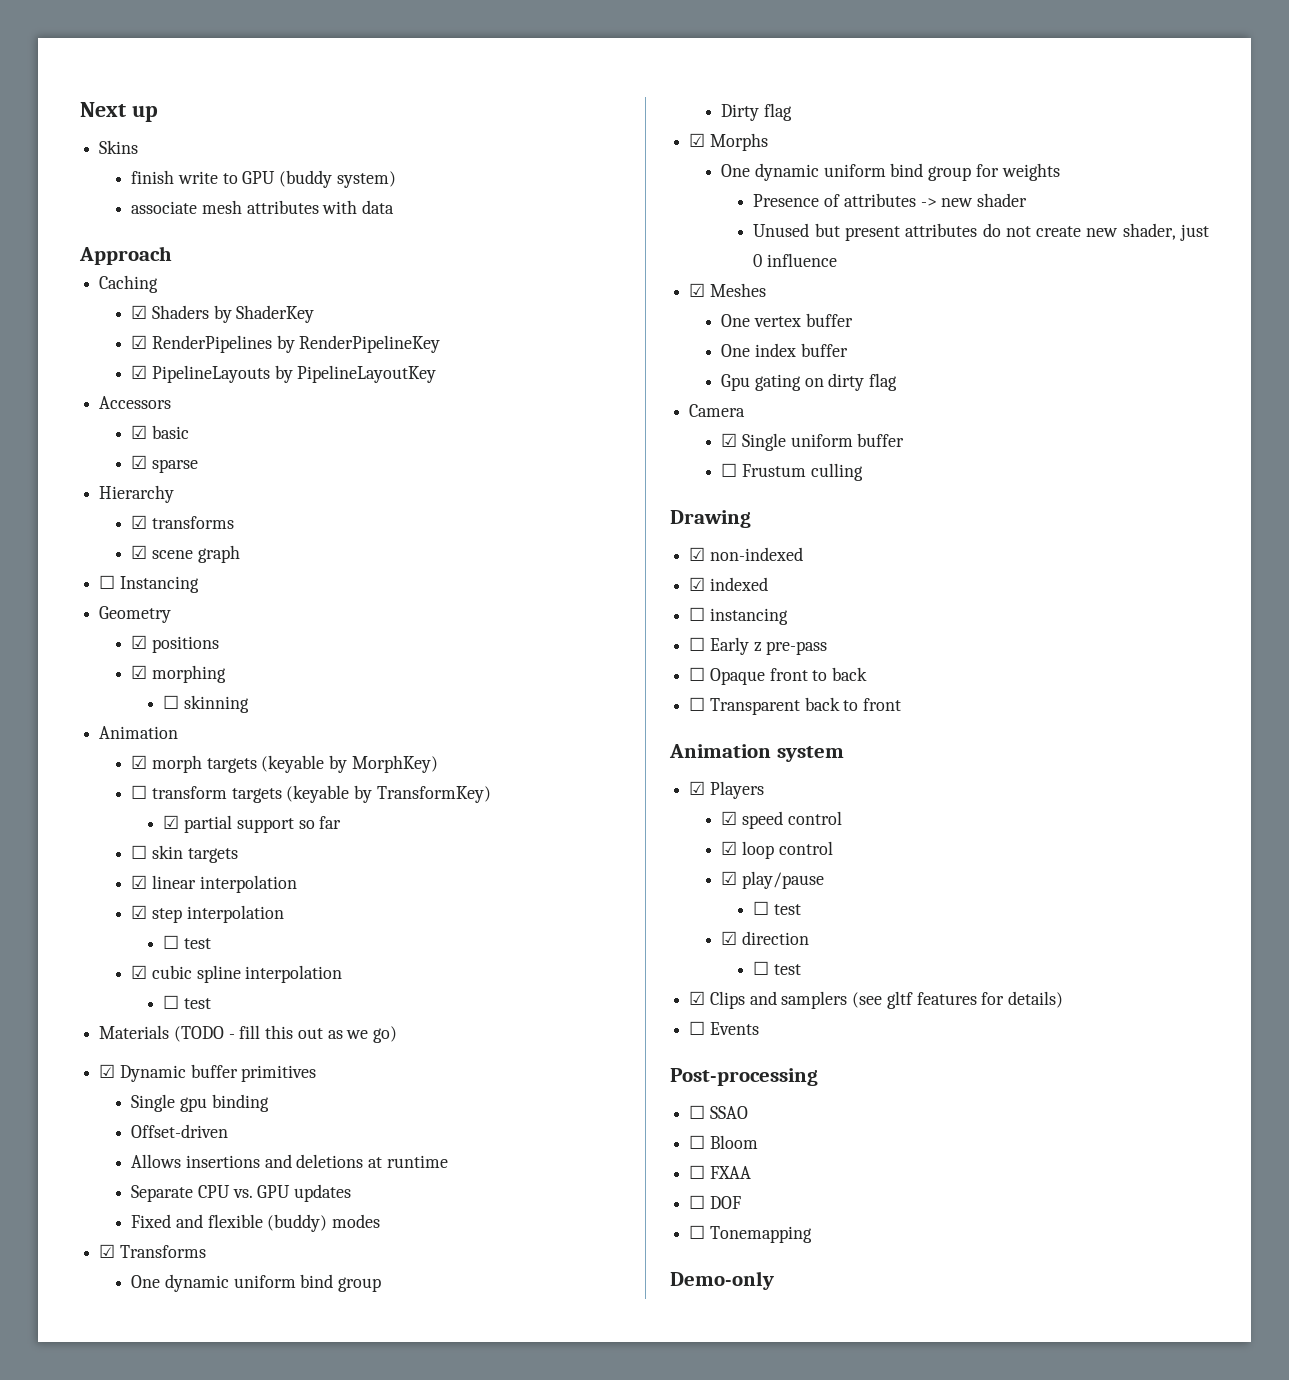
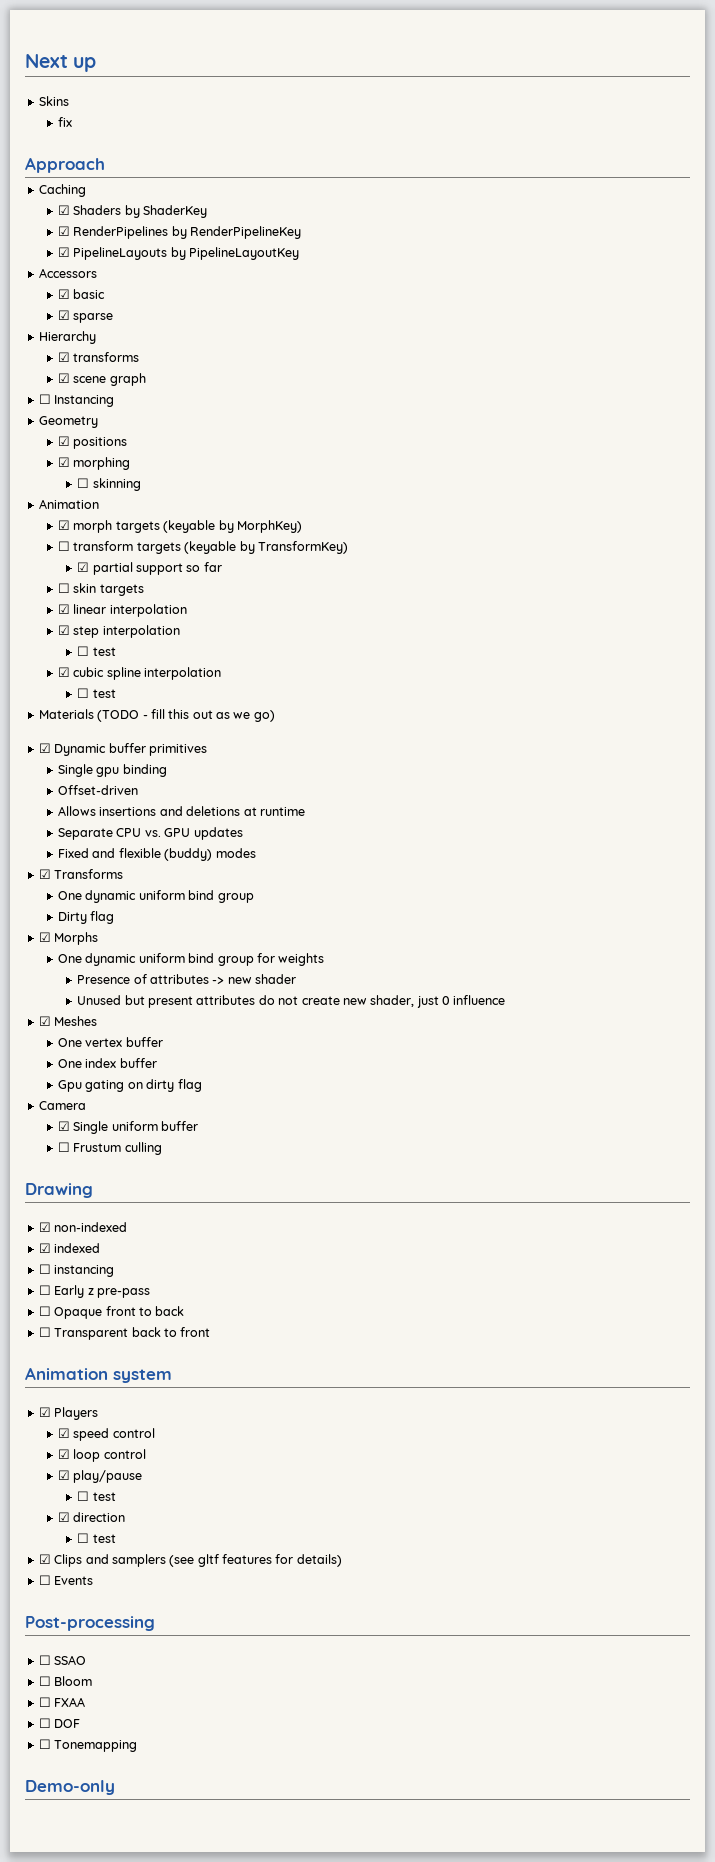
- finish write to GPU (buddy system)
- associate mesh attributes with data
+ fix

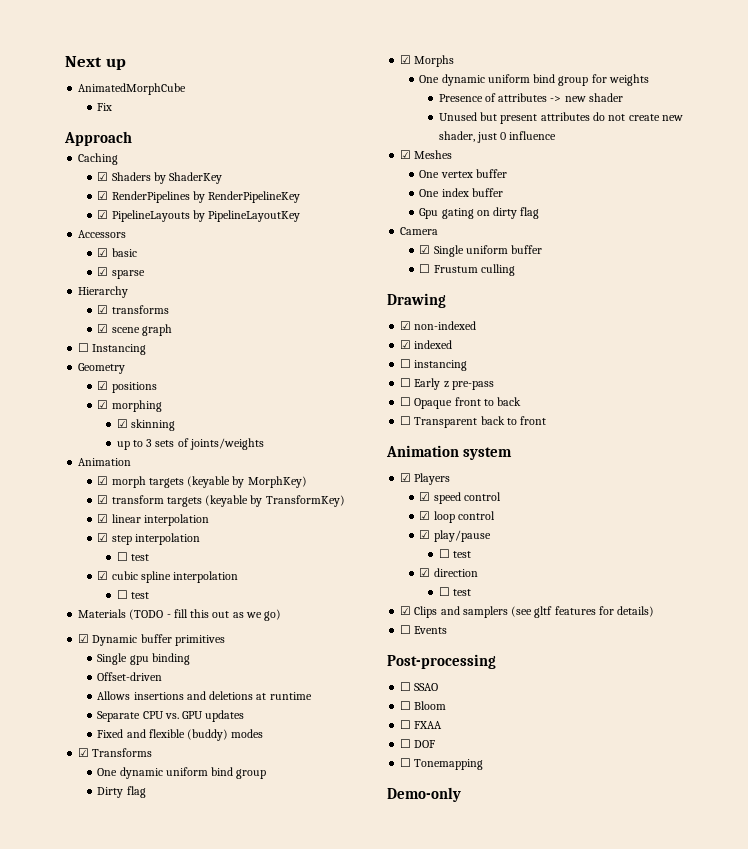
- Skins
- fix
+ AnimatedMorphCube
+ Fix
- ☐ skinning
+ ☑ skinning
+ up to 3 sets of joints/weights
- ☐ transform targets (keyable by TransformKey)
+ ☑ transform targets (keyable by TransformKey)
- ☑ partial support so far
- ☐ skin targets

